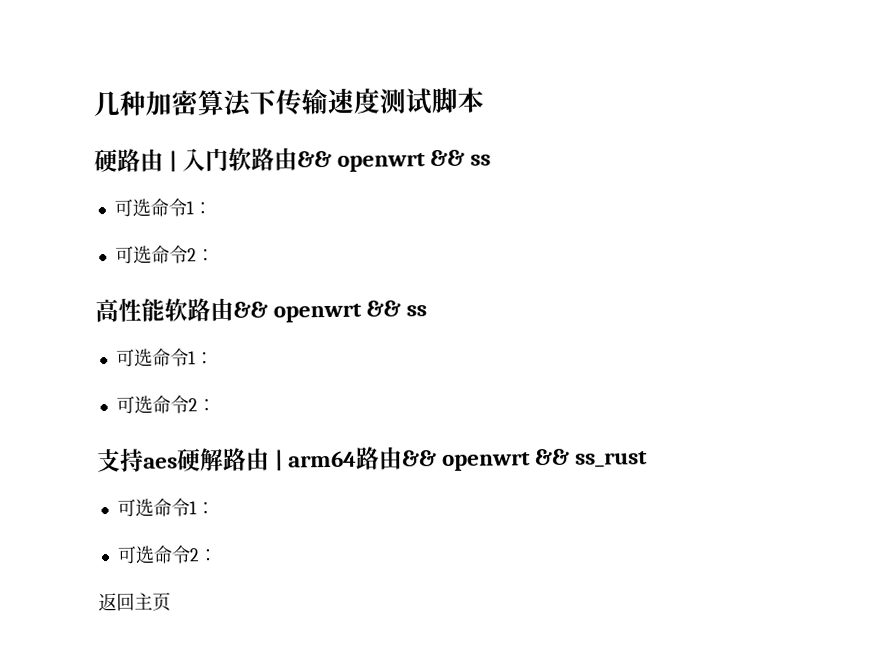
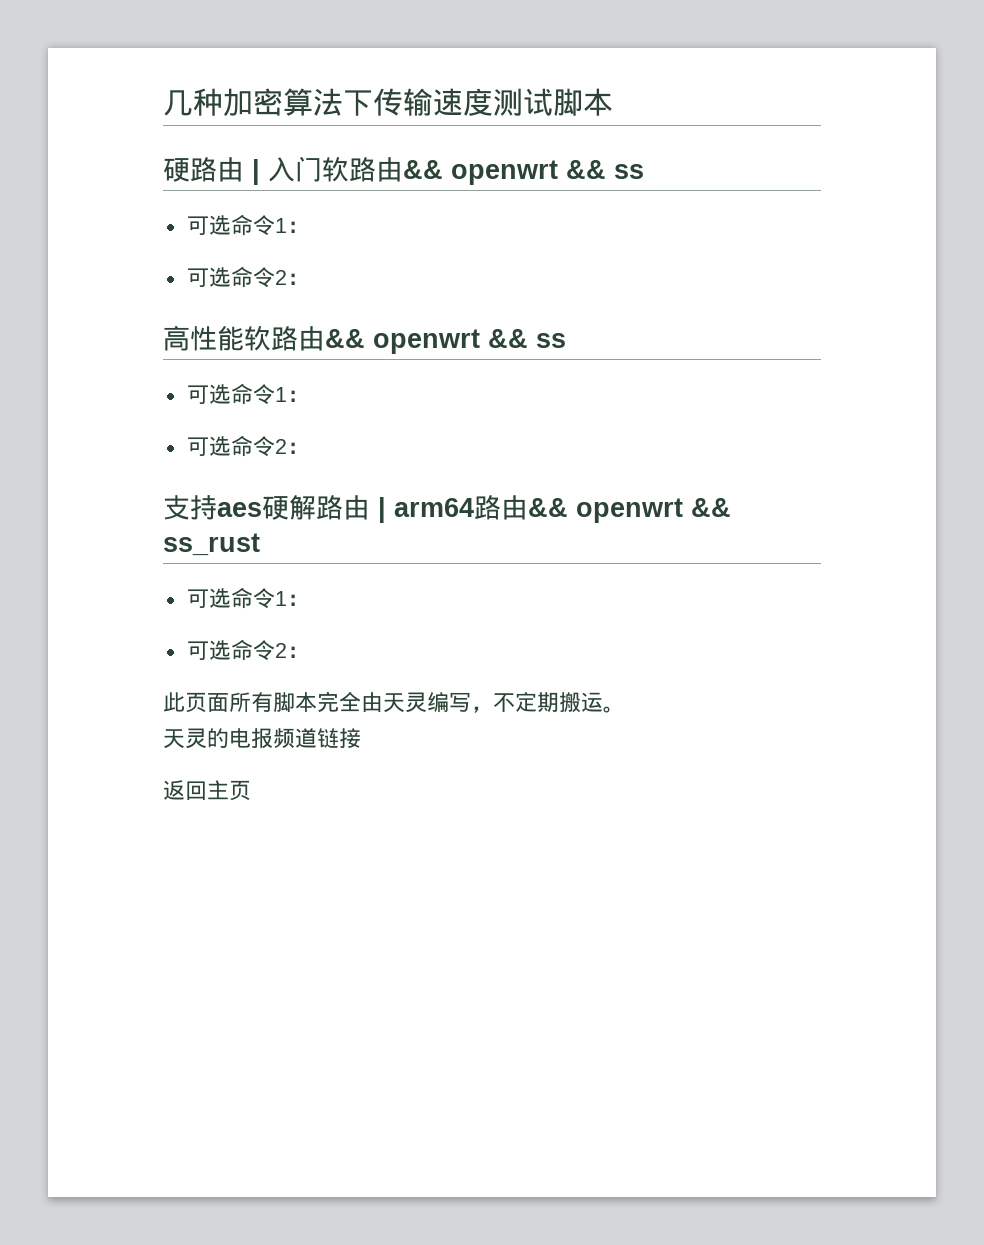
+ 此页面所有脚本完全由天灵编写，不定期搬运。
+ 天灵的电报频道链接

